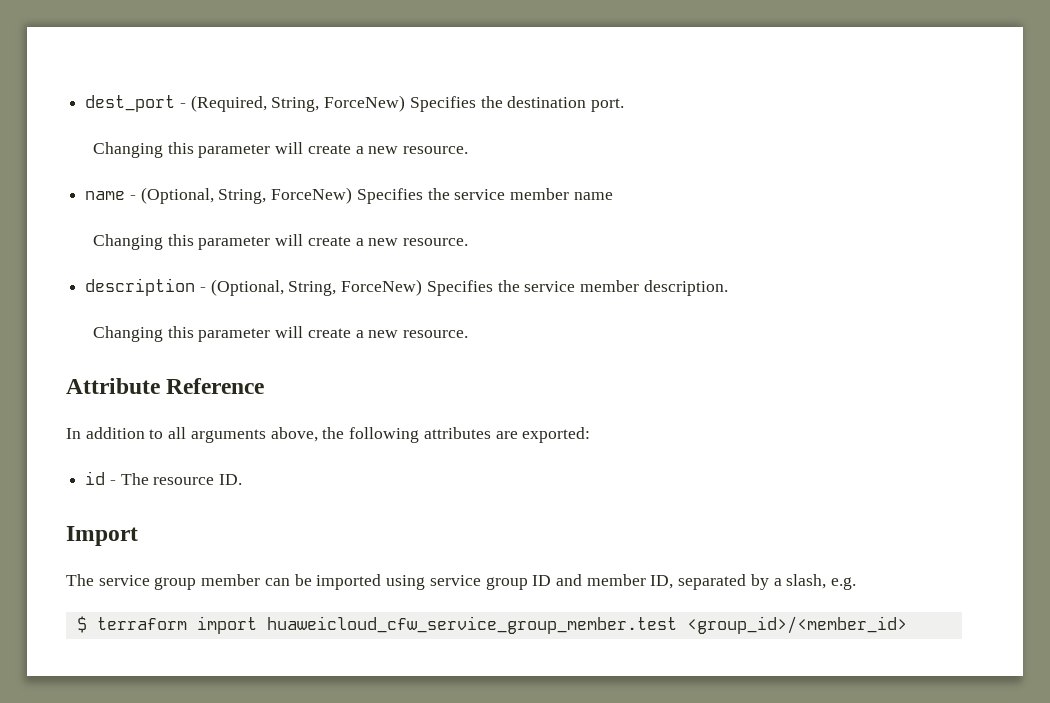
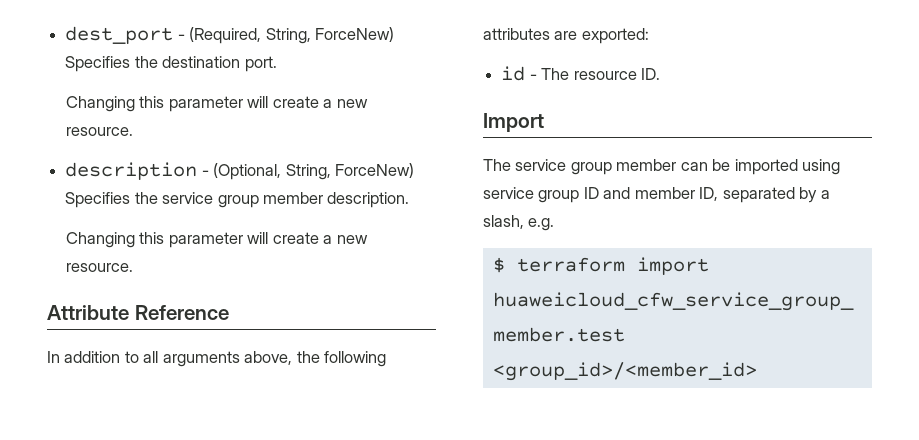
- name - (Optional, String, ForceNew) Specifies the service member name
- Changing this parameter will create a new resource.
- description - (Optional, String, ForceNew) Specifies the service member description.
+ description - (Optional, String, ForceNew) Specifies the service group member description.

